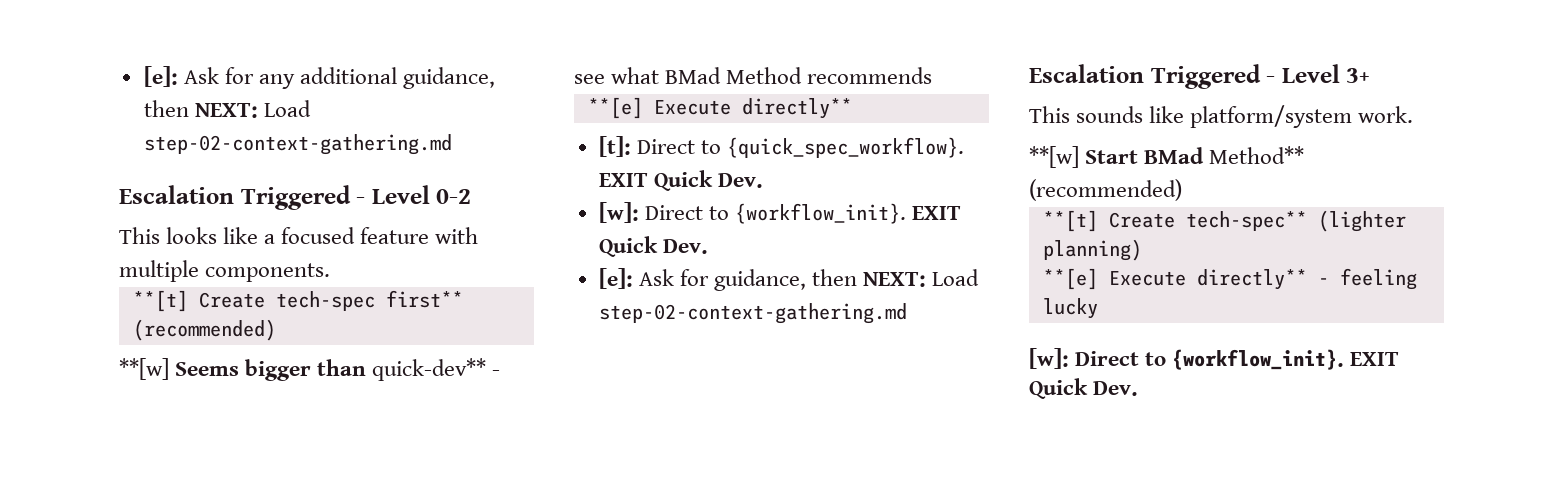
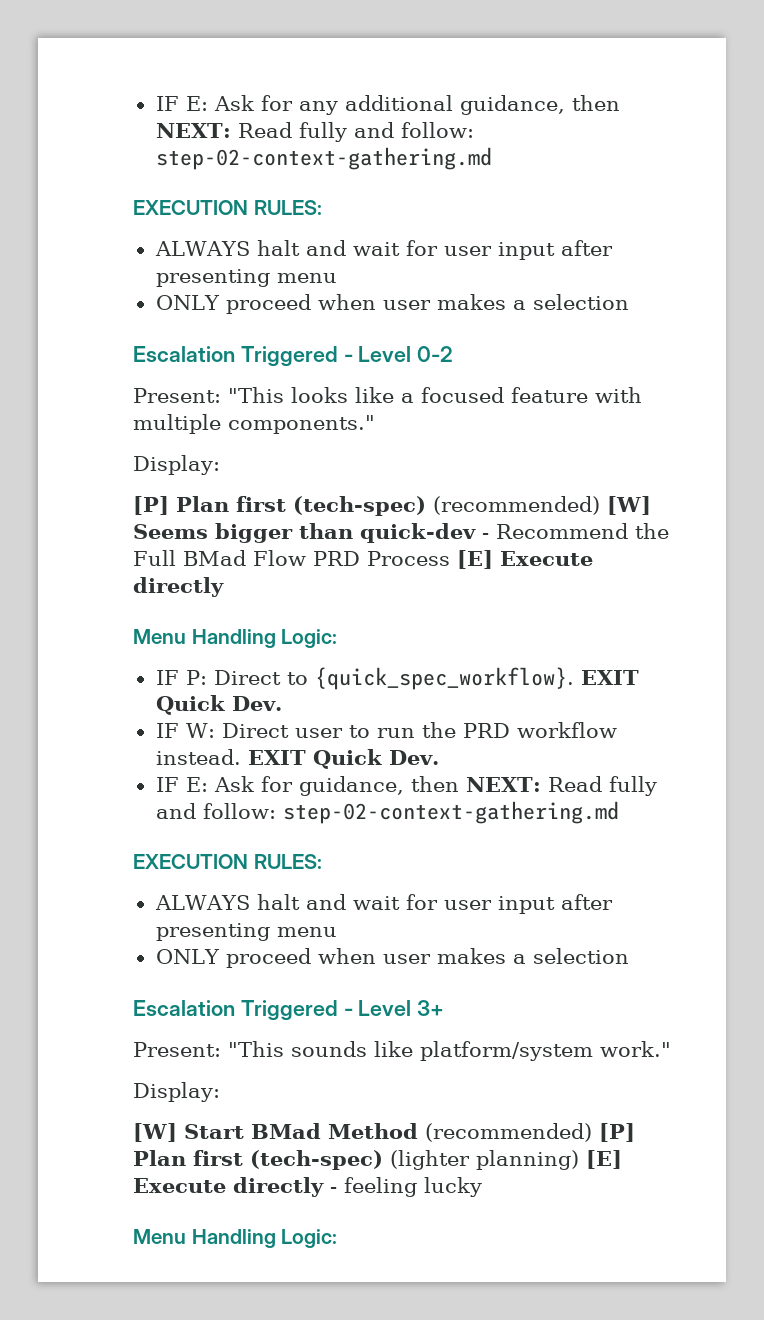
- [e]: Ask for any additional guidance, then NEXT: Load step-02-context-gathering.md
+ IF E: Ask for any additional guidance, then NEXT: Read fully and follow: step-02-context-gathering.md
+ EXECUTION RULES:
+ ALWAYS halt and wait for user input after presenting menu
+ ONLY proceed when user makes a selection
- This looks like a focused feature with multiple components.
- **[t] Create tech-spec first** (recommended)
- **[w] Seems bigger than quick-dev** - see what BMad Method recommends
- **[e] Execute directly**
- [t]: Direct to {quick_spec_workflow}. EXIT Quick Dev.
- [w]: Direct to {workflow_init}. EXIT Quick Dev.
- [e]: Ask for guidance, then NEXT: Load step-02-context-gathering.md
+ Present: "This looks like a focused feature with multiple components."
+ Display:
+ [P] Plan first (tech-spec) (recommended) [W] Seems bigger than quick-dev - Recommend the Full BMad Flow PRD Process [E] Execute directly
+ Menu Handling Logic:
+ IF P: Direct to {quick_spec_workflow}. EXIT Quick Dev.
+ IF W: Direct user to run the PRD workflow instead. EXIT Quick Dev.
+ IF E: Ask for guidance, then NEXT: Read fully and follow: step-02-context-gathering.md
+ EXECUTION RULES:
+ ALWAYS halt and wait for user input after presenting menu
+ ONLY proceed when user makes a selection
- This sounds like platform/system work.
- **[w] Start BMad Method** (recommended)
- **[t] Create tech-spec** (lighter planning)
- **[e] Execute directly** - feeling lucky
- [w]: Direct to {workflow_init}. EXIT Quick Dev.
+ Present: "This sounds like platform/system work."
+ Display:
+ [W] Start BMad Method (recommended) [P] Plan first (tech-spec) (lighter planning) [E] Execute directly - feeling lucky
+ Menu Handling Logic:

